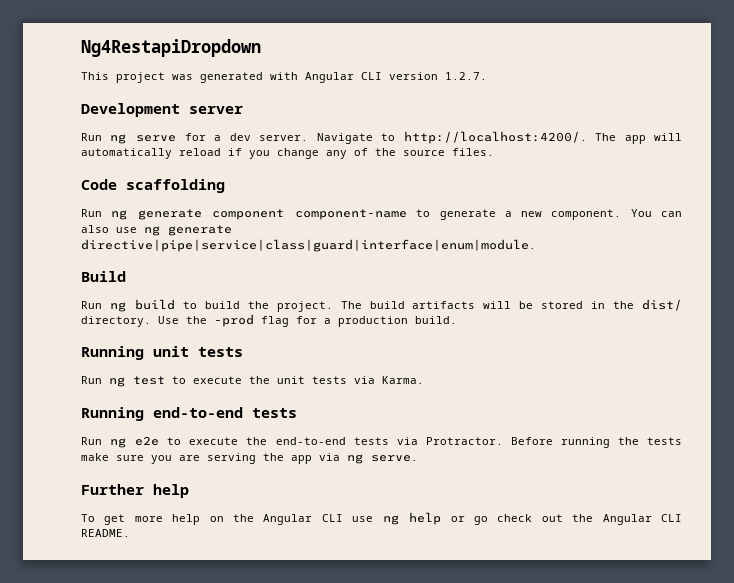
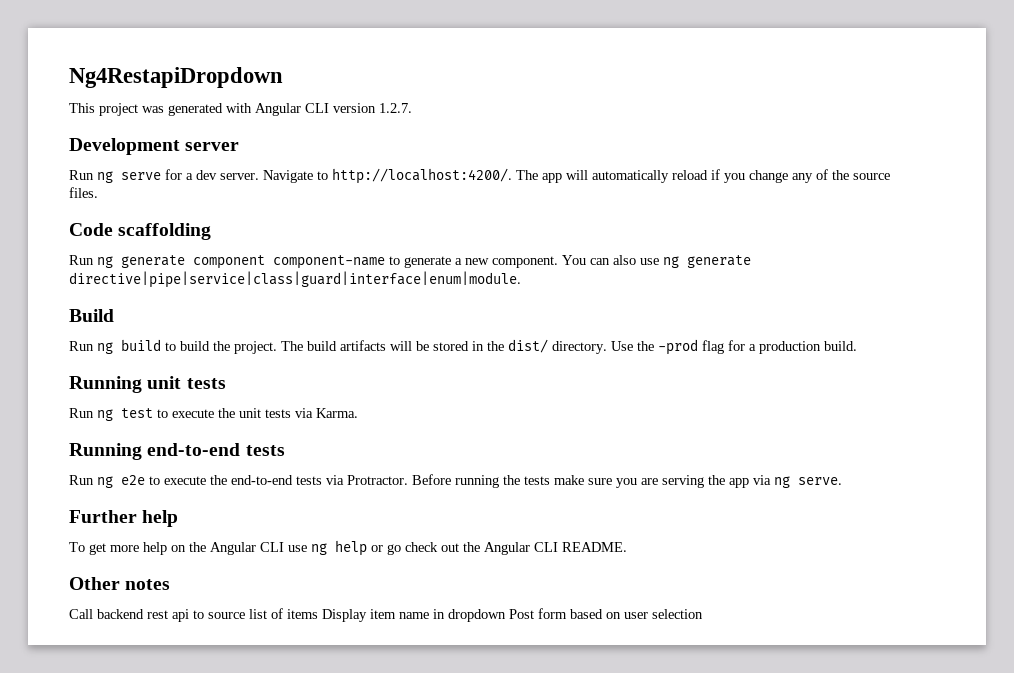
+ Other notes
+ Call backend rest api to source list of items Display item name in dropdown Post form based on user selection

